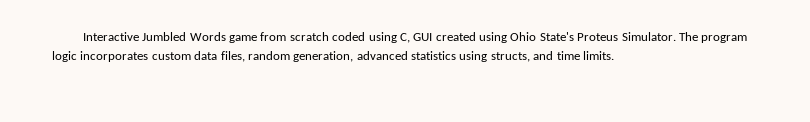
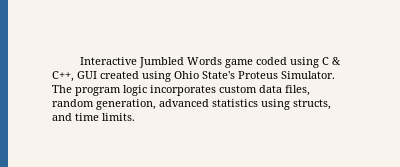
- Interactive Jumbled Words game from scratch coded using C, GUI created using Ohio State's Proteus Simulator.
+ Interactive Jumbled Words game coded using C & C++, GUI created using Ohio State's Proteus Simulator.

